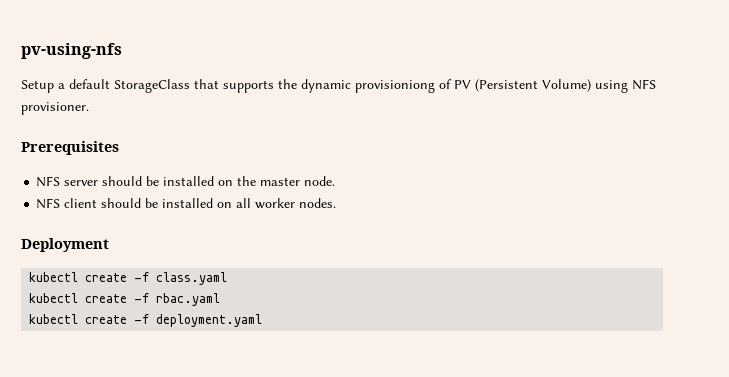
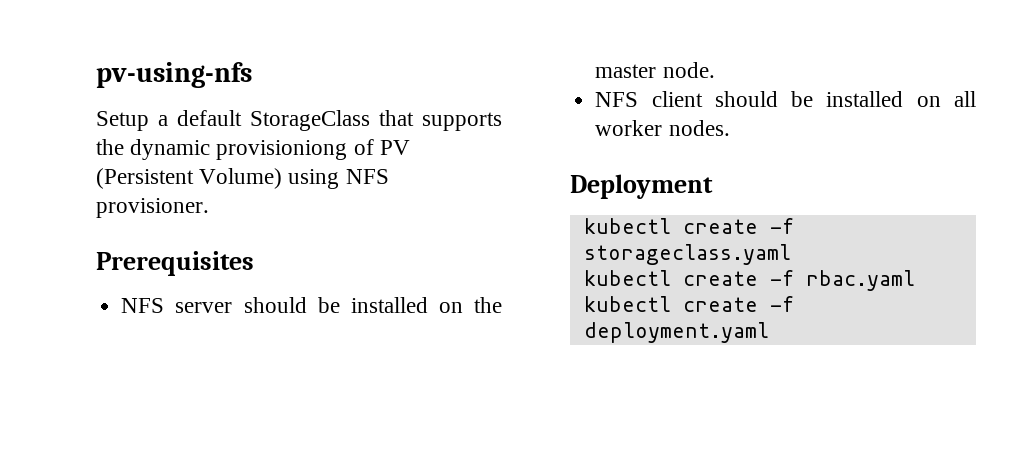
- kubectl create -f class.yaml
+ kubectl create -f storageclass.yaml

